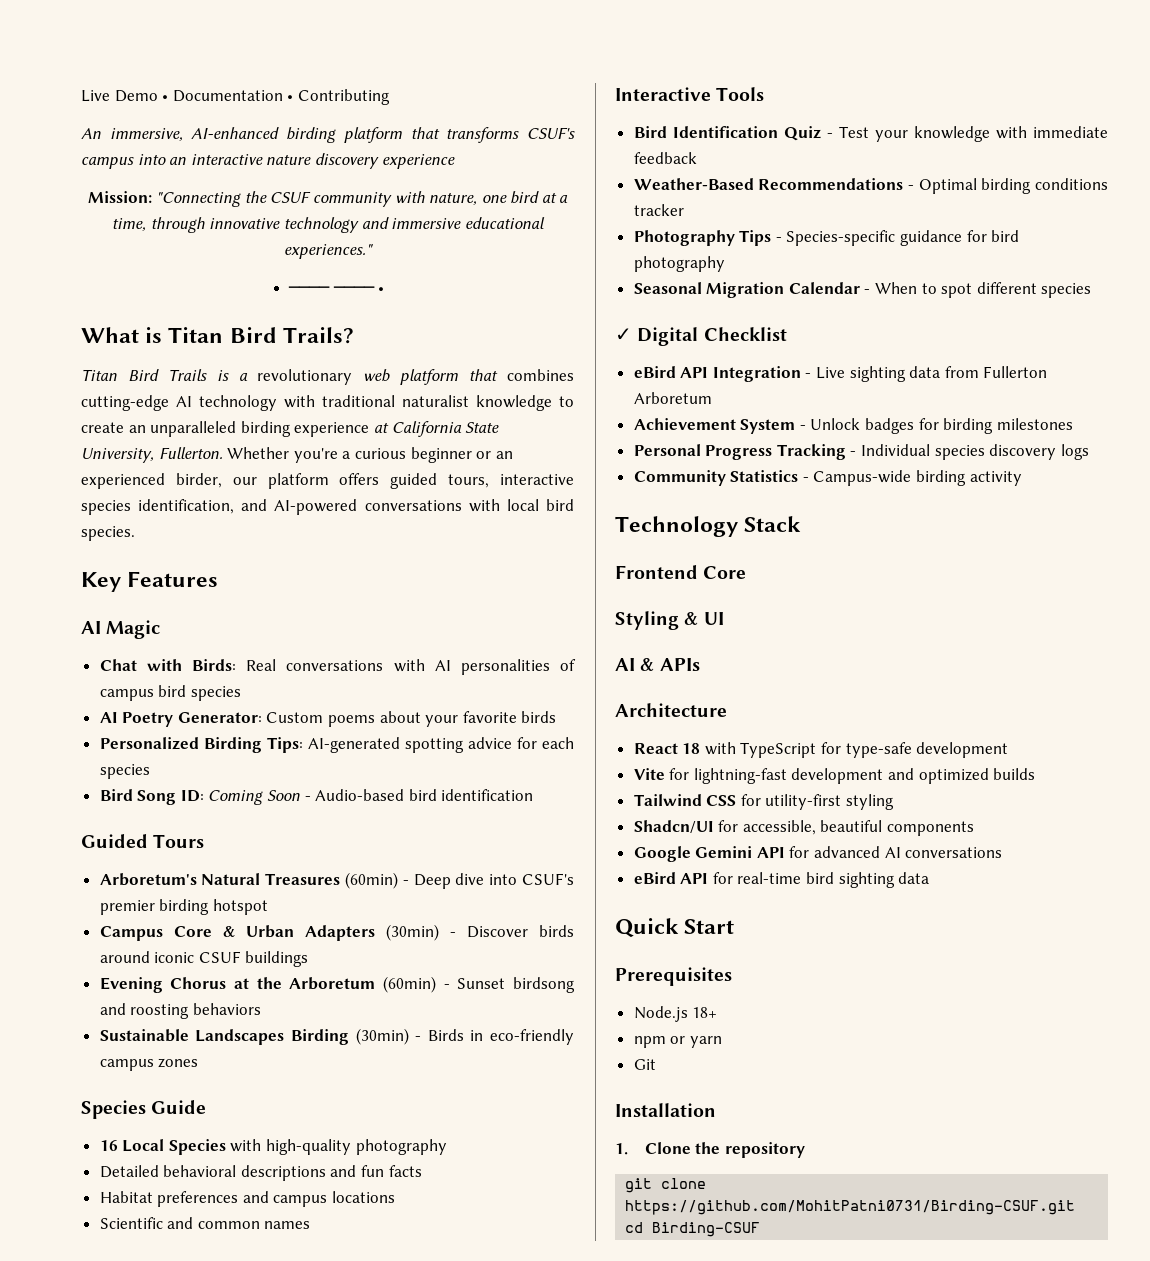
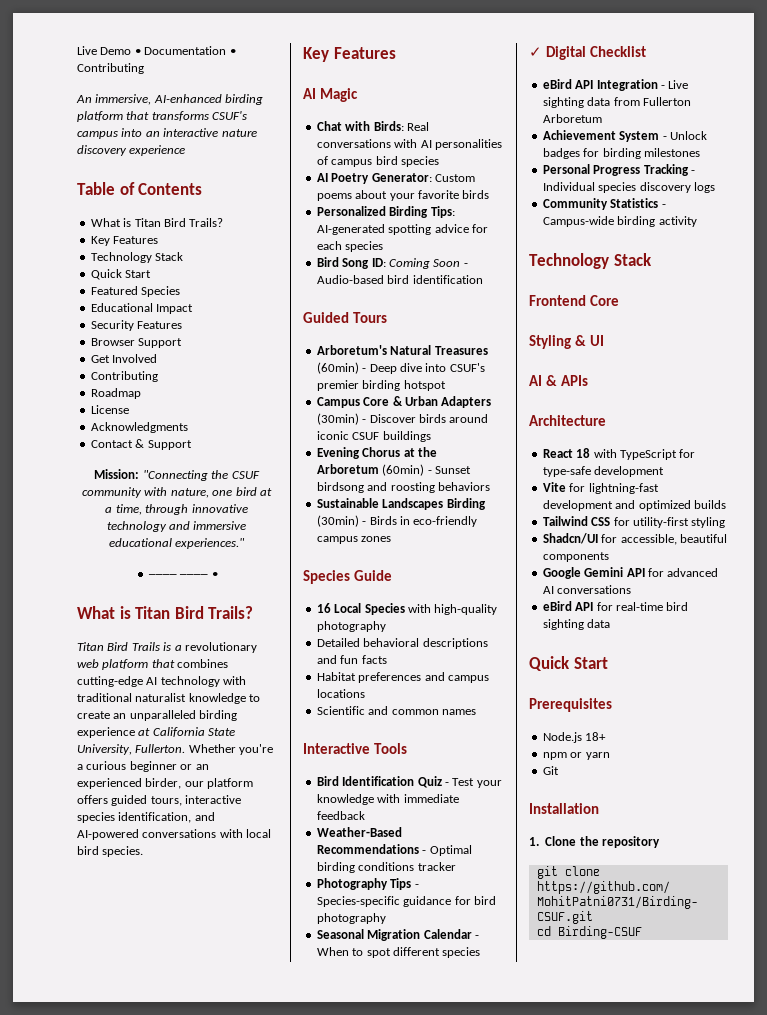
+ Table of Contents
+ What is Titan Bird Trails?
+ Key Features
+ Technology Stack
+ Quick Start
+ Featured Species
+ Educational Impact
+ Security Features
+ Browser Support
+ Get Involved
+ Contributing
+ Roadmap
+ License
+ Acknowledgments
+ Contact & Support

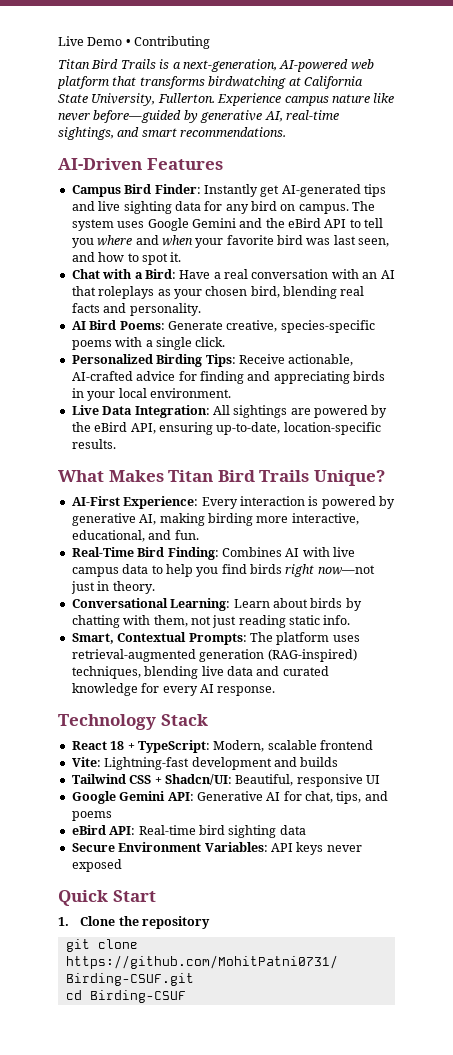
- Live Demo • Documentation • Contributing
- An immersive, AI-enhanced birding platform that transforms CSUF's campus into an interactive nature discovery experience
- Table of Contents
- What is Titan Bird Trails?
- Key Features
- Technology Stack
- Quick Start
- Featured Species
- Educational Impact
- Security Features
- Browser Support
- Get Involved
- Contributing
- Roadmap
- License
- Acknowledgments
- Contact & Support
- Mission: "Connecting the CSUF community with nature, one bird at a time, through innovative technology and immersive educational experiences."
- ──── ──── •
- What is Titan Bird Trails?
+ Live Demo • Contributing
- Titan Bird Trails is a revolutionary web platform that combines cutting-edge AI technology with traditional naturalist knowledge to create an unparalleled birding experience at California State University, Fullerton.
+ Titan Bird Trails is a next-generation, AI-powered web platform that transforms birdwatching at California State University, Fullerton.
- Whether you're a curious beginner or an experienced birder, our platform offers guided tours, interactive species identification, and AI-powered conversations with local bird species.
- Key Features
- AI Magic
- Chat with Birds: Real conversations with AI personalities of campus bird species
- AI Poetry Generator: Custom poems about your favorite birds
- Personalized Birding Tips: AI-generated spotting advice for each species
- Bird Song ID: Coming Soon - Audio-based bird identification
- Guided Tours
- Arboretum's Natural Treasures (60min) - Deep dive into CSUF's premier birding hotspot
- Campus Core & Urban Adapters (30min) - Discover birds around iconic CSUF buildings
- Evening Chorus at the Arboretum (60min) - Sunset birdsong and roosting behaviors
- Sustainable Landscapes Birding (30min) - Birds in eco-friendly campus zones
- Species Guide
- 16 Local Species with high-quality photography
- Detailed behavioral descriptions and fun facts
- Habitat preferences and campus locations
- Scientific and common names
- Interactive Tools
- Bird Identification Quiz - Test your knowledge with immediate feedback
- Weather-Based Recommendations - Optimal birding conditions tracker
- Photography Tips - Species-specific guidance for bird photography
- Seasonal Migration Calendar - When to spot different species
- ✓ Digital Checklist
- eBird API Integration - Live sighting data from Fullerton Arboretum
- Achievement System - Unlock badges for birding milestones
- Personal Progress Tracking - Individual species discovery logs
- Community Statistics - Campus-wide birding activity
+ Experience campus nature like never before—guided by generative AI, real-time sightings, and smart recommendations.
+ AI-Driven Features
+ Campus Bird Finder: Instantly get AI-generated tips and live sighting data for any bird on campus. The system uses Google Gemini and the eBird API to tell you where and when your favorite bird was last seen, and how to spot it.
+ Chat with a Bird: Have a real conversation with an AI that roleplays as your chosen bird, blending real facts and personality.
+ AI Bird Poems: Generate creative, species-specific poems with a single click.
+ Personalized Birding Tips: Receive actionable, AI-crafted advice for finding and appreciating birds in your local environment.
+ Live Data Integration: All sightings are powered by the eBird API, ensuring up-to-date, location-specific results.
+ What Makes Titan Bird Trails Unique?
+ AI-First Experience: Every interaction is powered by generative AI, making birding more interactive, educational, and fun.
+ Real-Time Bird Finding: Combines AI with live campus data to help you find birds right now—not just in theory.
+ Conversational Learning: Learn about birds by chatting with them, not just reading static info.
+ Smart, Contextual Prompts: The platform uses retrieval-augmented generation (RAG-inspired) techniques, blending live data and curated knowledge for every AI response.
  Technology Stack
- Frontend Core
- Styling & UI
- AI & APIs
- Architecture
- React 18 with TypeScript for type-safe development
- Vite for lightning-fast development and optimized builds
+ React 18 + TypeScript: Modern, scalable frontend
+ Vite: Lightning-fast development and builds
- Tailwind CSS for utility-first styling
- Shadcn/UI for accessible, beautiful components
- Google Gemini API for advanced AI conversations
- eBird API for real-time bird sighting data
+ Tailwind CSS + Shadcn/UI: Beautiful, responsive UI
+ Google Gemini API: Generative AI for chat, tips, and poems
+ eBird API: Real-time bird sighting data
+ Secure Environment Variables: API keys never exposed
  Quick Start
- Prerequisites
- Node.js 18+
- npm or yarn
- Git
- Installation

